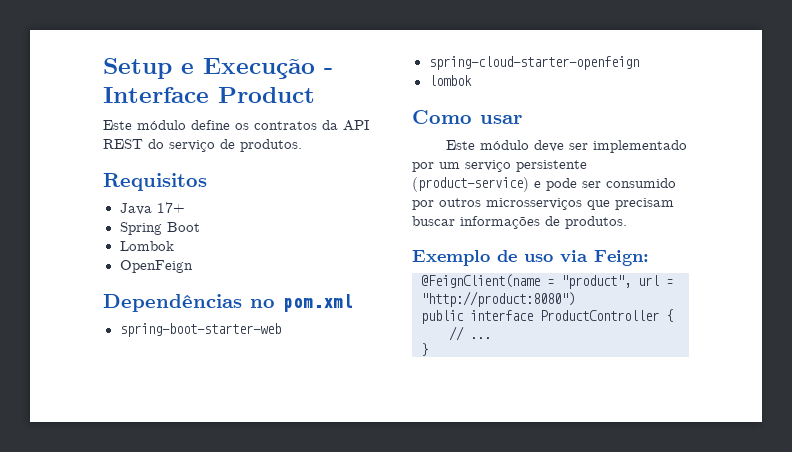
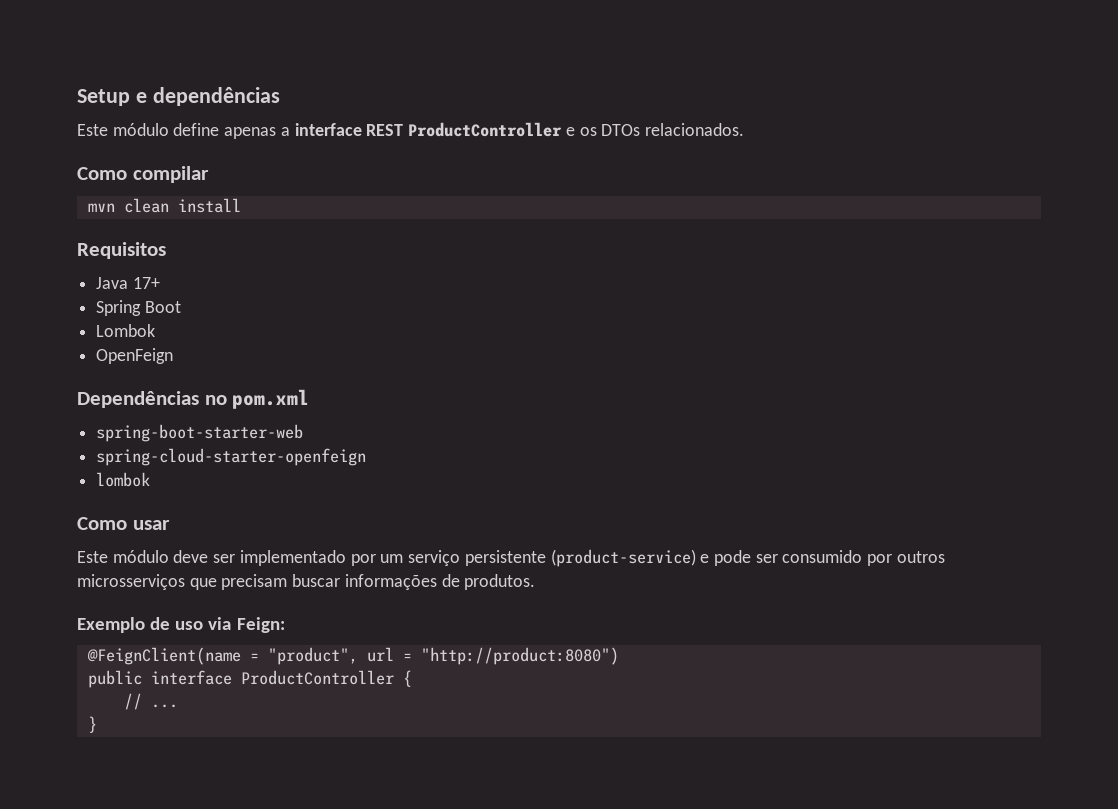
- Setup e Execução - Interface Product
+ Setup e dependências
- Este módulo define os contratos da API REST do serviço de produtos.
+ Este módulo define apenas a interface REST ProductController e os DTOs relacionados.
+ Como compilar
+ mvn clean install

